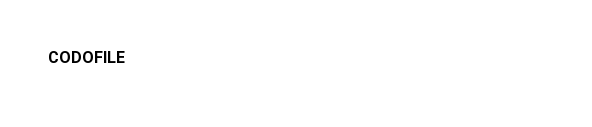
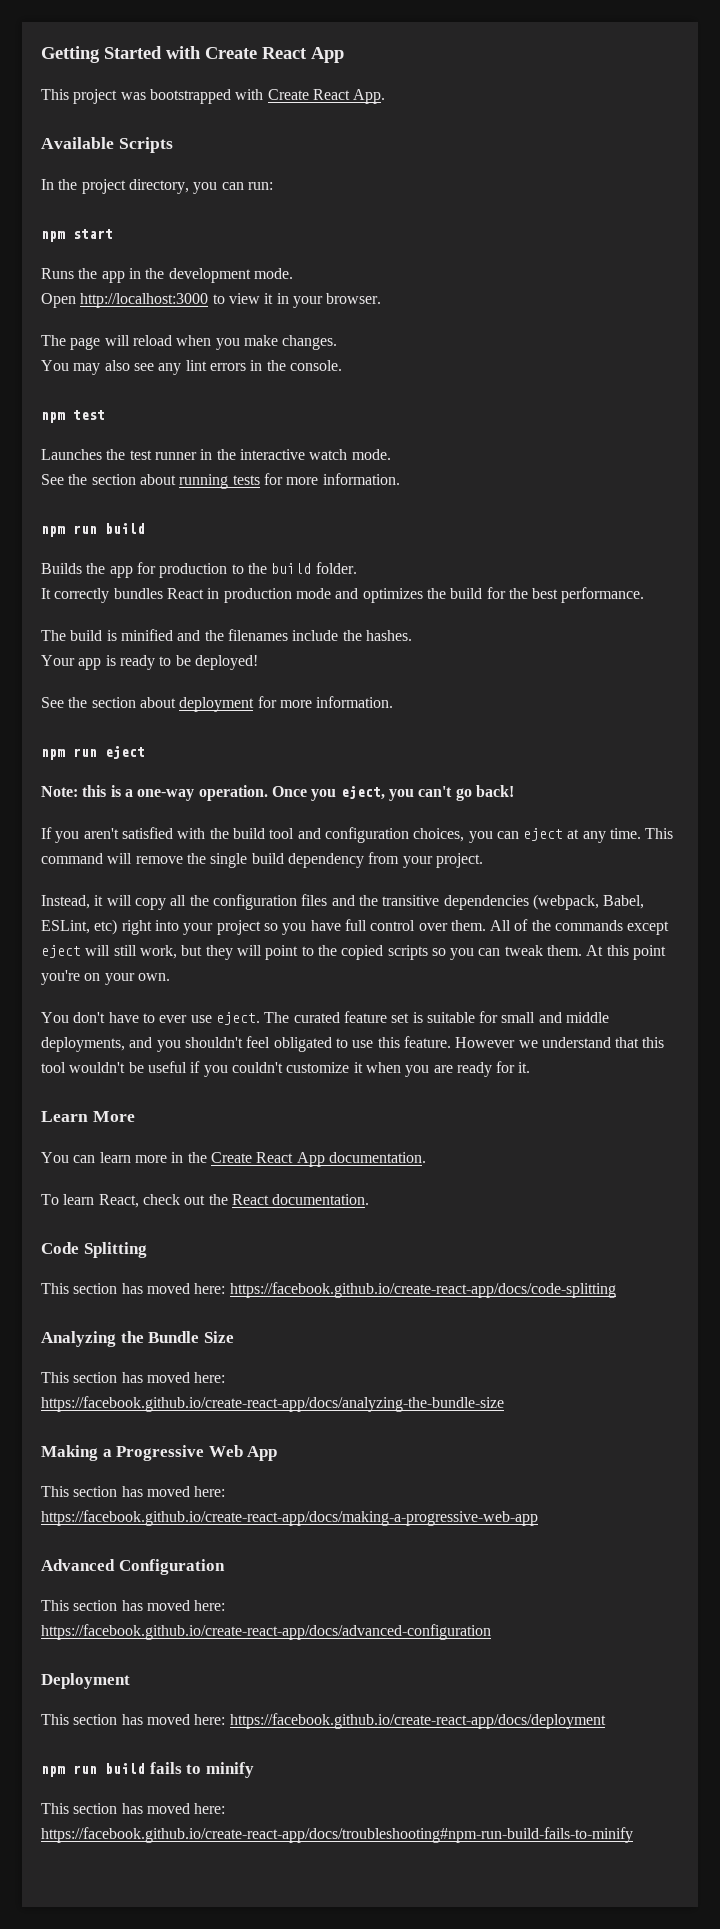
- CODOFILE
+ Getting Started with Create React App
+ This project was bootstrapped with Create React App.
+ Available Scripts
+ In the project directory, you can run:
+ npm start
+ Runs the app in the development mode.
+ Open http://localhost:3000 to view it in your browser.
+ The page will reload when you make changes.
+ You may also see any lint errors in the console.
+ npm test
+ Launches the test runner in the interactive watch mode.
+ See the section about running tests for more information.
+ npm run build
+ Builds the app for production to the build folder.
+ It correctly bundles React in production mode and optimizes the build for the best performance.
+ The build is minified and the filenames include the hashes.
+ Your app is ready to be deployed!
+ See the section about deployment for more information.
+ npm run eject
+ Note: this is a one-way operation. Once you eject, you can't go back!
+ If you aren't satisfied with the build tool and configuration choices, you can eject at any time. This command will remove the single build dependency from your project.
+ Instead, it will copy all the configuration files and the transitive dependencies (webpack, Babel, ESLint, etc) right into your project so you have full control over them. All of the commands except eject will still work, but they will point to the copied scripts so you can tweak them. At this point you're on your own.
+ You don't have to ever use eject. The curated feature set is suitable for small and middle deployments, and you shouldn't feel obligated to use this feature. However we understand that this tool wouldn't be useful if you couldn't customize it when you are ready for it.
+ Learn More
+ You can learn more in the Create React App documentation.
+ To learn React, check out the React documentation.
+ Code Splitting
+ This section has moved here: https://facebook.github.io/create-react-app/docs/code-splitting
+ Analyzing the Bundle Size
+ This section has moved here: https://facebook.github.io/create-react-app/docs/analyzing-the-bundle-size
+ Making a Progressive Web App
+ This section has moved here: https://facebook.github.io/create-react-app/docs/making-a-progressive-web-app
+ Advanced Configuration
+ This section has moved here: https://facebook.github.io/create-react-app/docs/advanced-configuration
+ Deployment
+ This section has moved here: https://facebook.github.io/create-react-app/docs/deployment
+ npm run build fails to minify
+ This section has moved here: https://facebook.github.io/create-react-app/docs/troubleshooting#npm-run-build-fails-to-minify

